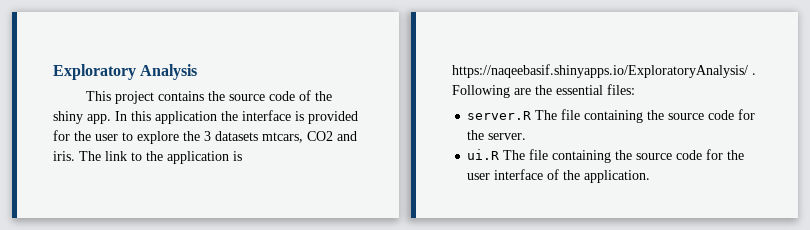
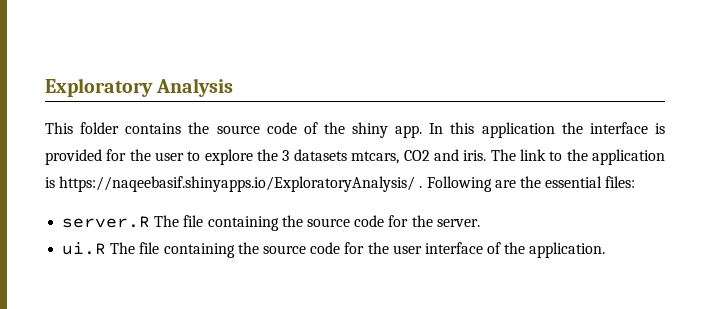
- This project contains the source code of the shiny app.
+ This folder contains the source code of the shiny app.

